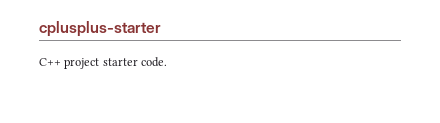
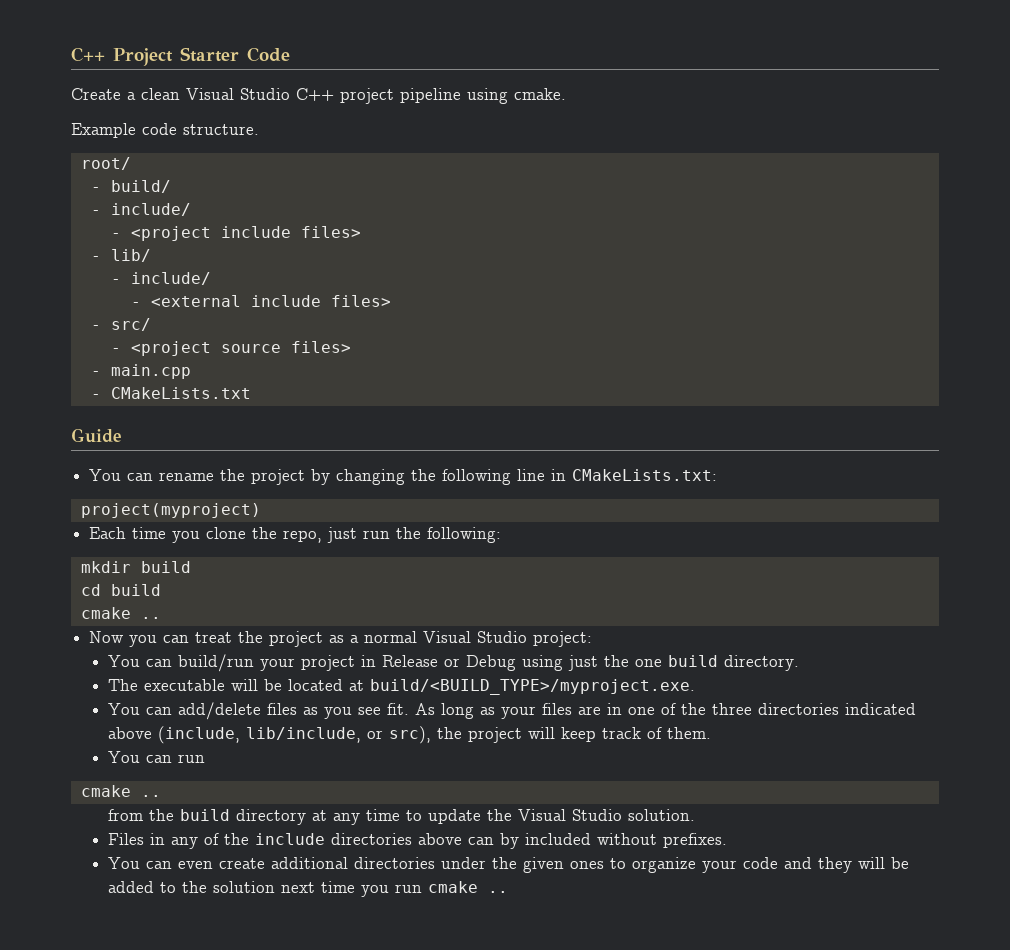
- cplusplus-starter
- C++ project starter code.
+ C++ Project Starter Code
+ Create a clean Visual Studio C++ project pipeline using cmake.
+ Example code structure.
+ root/
+ - build/
+ - include/
+ - <project include files>
+ - lib/
+ - include/
+ - <external include files>
+ - src/
+ - <project source files>
+ - main.cpp
+ - CMakeLists.txt
+ Guide
+ You can rename the project by changing the following line in CMakeLists.txt:
+ project(myproject)
+ Each time you clone the repo, just run the following:
+ mkdir build
+ cd build
+ cmake ..
+ Now you can treat the project as a normal Visual Studio project:
+ You can build/run your project in Release or Debug using just the one build directory.
+ The executable will be located at build/<BUILD_TYPE>/myproject.exe.
+ You can add/delete files as you see fit. As long as your files are in one of the three directories indicated above (include, lib/include, or src), the project will keep track of them.
+ You can run
+ cmake ..
+ from the build directory at any time to update the Visual Studio solution.
+ Files in any of the include directories above can by included without prefixes.
+ You can even create additional directories under the given ones to organize your code and they will be added to the solution next time you run cmake ..

